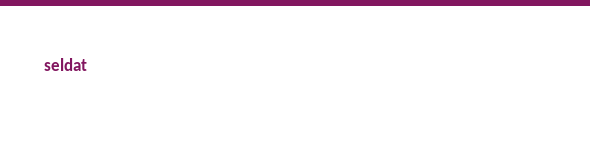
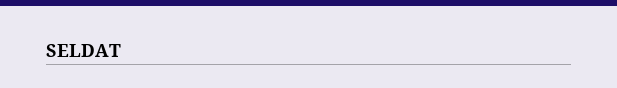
- seldat
+ SELDAT

